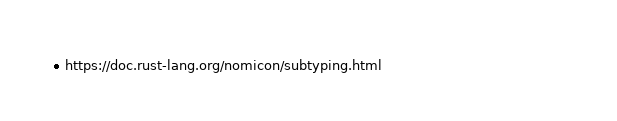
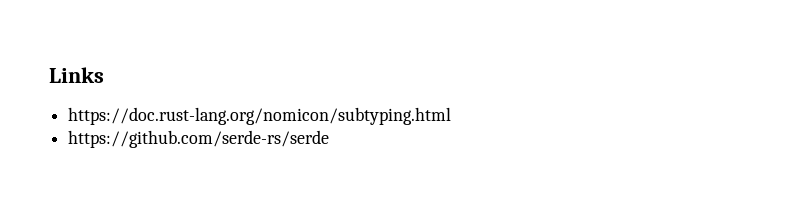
+ Links
+ https://github.com/serde-rs/serde

